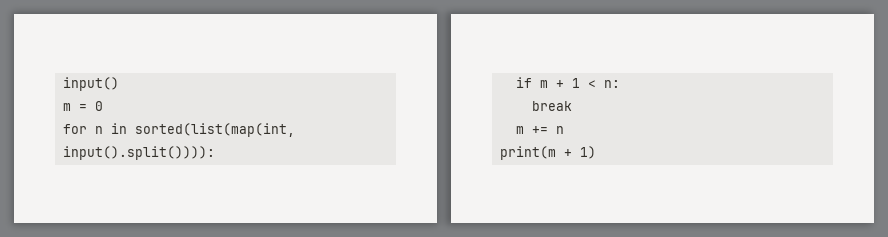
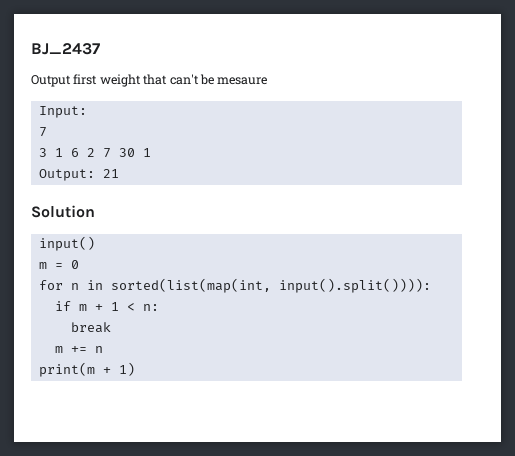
+ BJ_2437
+ Output first weight that can't be mesaure
+ Input:
+ 7
+ 3 1 6 2 7 30 1
+ Output: 21
+ Solution

